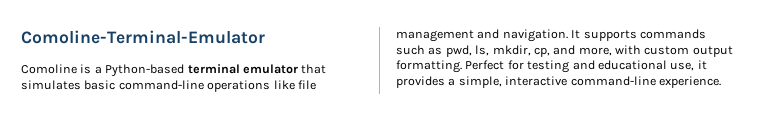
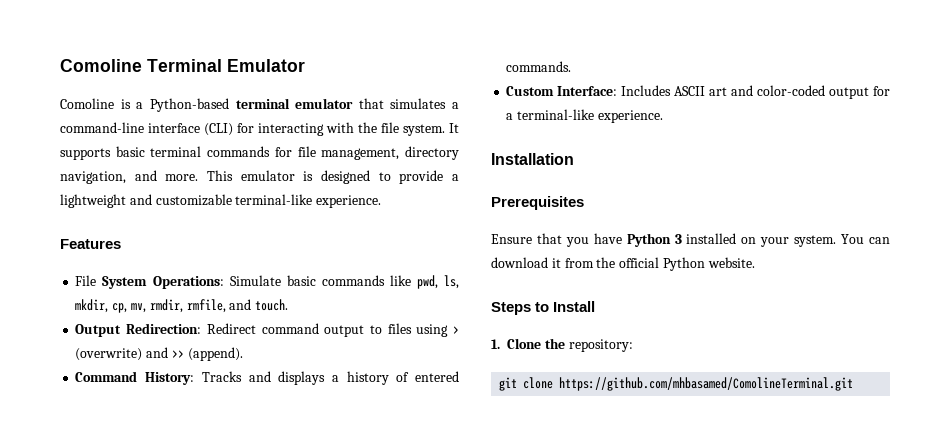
- Comoline-Terminal-Emulator
+ Comoline Terminal Emulator
- Comoline is a Python-based terminal emulator that simulates basic command-line operations like file management and navigation. It supports commands such as pwd, ls, mkdir, cp, and more, with custom output formatting. Perfect for testing and educational use, it provides a simple, interactive command-line experience.
+ Comoline is a Python-based terminal emulator that simulates a command-line interface (CLI) for interacting with the file system. It supports basic terminal commands for file management, directory navigation, and more. This emulator is designed to provide a lightweight and customizable terminal-like experience.
+ Features
+ File System Operations: Simulate basic commands like pwd, ls, mkdir, cp, mv, rmdir, rmfile, and touch.
+ Output Redirection: Redirect command output to files using > (overwrite) and >> (append).
+ Command History: Tracks and displays a history of entered commands.
+ Custom Interface: Includes ASCII art and color-coded output for a terminal-like experience.
+ Installation
+ Prerequisites
+ Ensure that you have Python 3 installed on your system. You can download it from the official Python website.
+ Steps to Install
+ 1. Clone the repository:
+ git clone https://github.com/mhbasamed/ComolineTerminal.git

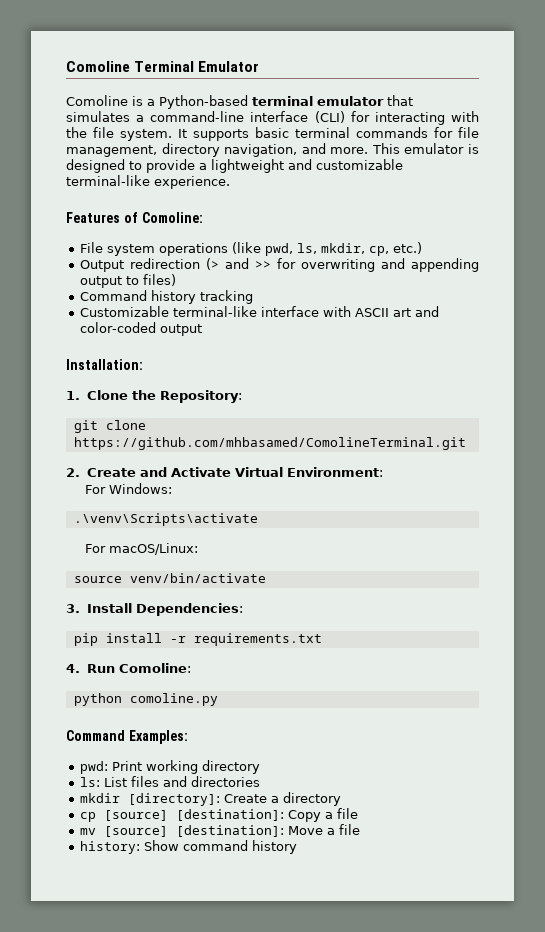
- Features
+ Features of Comoline:
- File System Operations: Simulate basic commands like pwd, ls, mkdir, cp, mv, rmdir, rmfile, and touch.
- Output Redirection: Redirect command output to files using > (overwrite) and >> (append).
- Command History: Tracks and displays a history of entered commands.
- Custom Interface: Includes ASCII art and color-coded output for a terminal-like experience.
- Installation
- Prerequisites
- Ensure that you have Python 3 installed on your system. You can download it from the official Python website.
- Steps to Install
+ File system operations (like pwd, ls, mkdir, cp, etc.)
+ Output redirection (> and >> for overwriting and appending output to files)
+ Command history tracking
+ Customizable terminal-like interface with ASCII art and color-coded output
+ Installation:
- 1. Clone the repository:
+ 1. Clone the Repository:
+ 2. Create and Activate Virtual Environment:
+ For Windows:
+ .\venv\Scripts\activate
+ For macOS/Linux:
+ source venv/bin/activate
+ 3. Install Dependencies:
+ pip install -r requirements.txt
+ 4. Run Comoline:
+ python comoline.py
+ Command Examples:
+ pwd: Print working directory
+ ls: List files and directories
+ mkdir [directory]: Create a directory
+ cp [source] [destination]: Copy a file
+ mv [source] [destination]: Move a file
+ history: Show command history

